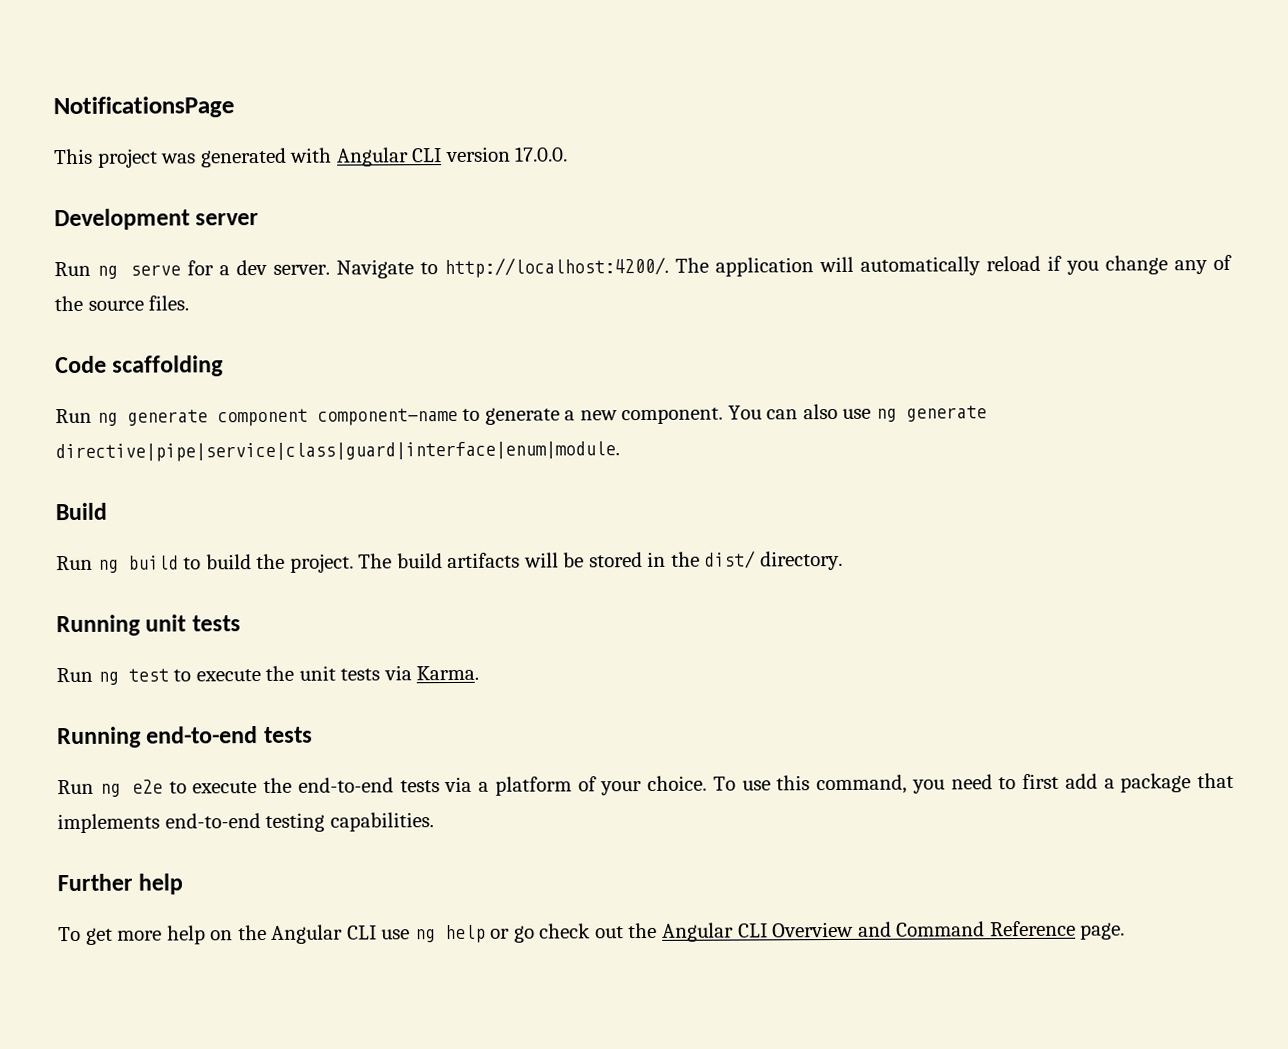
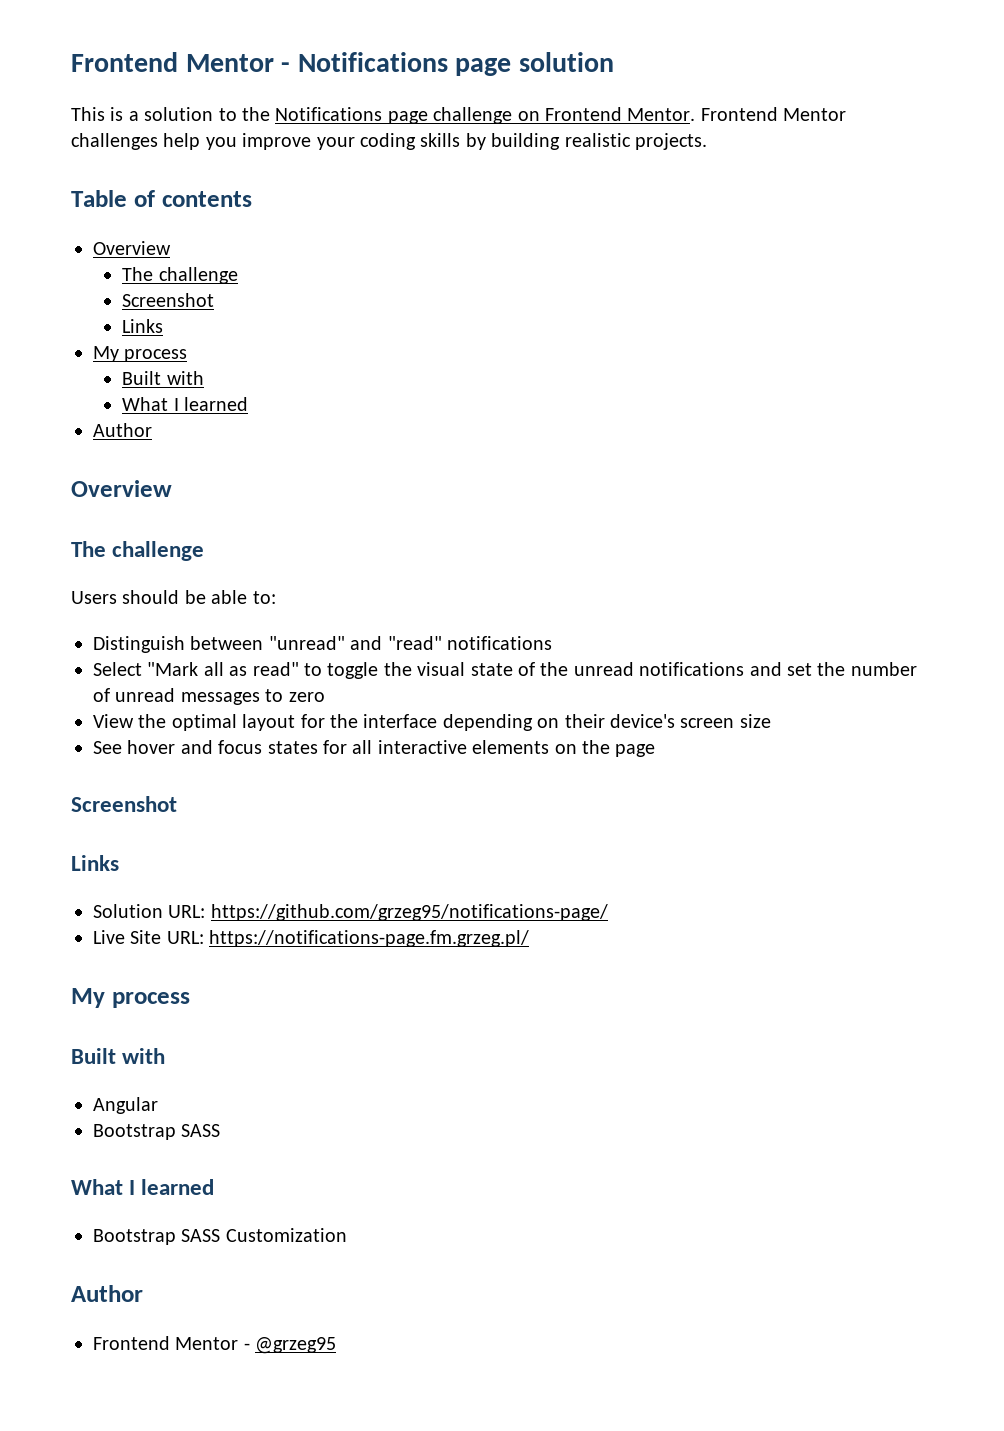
- NotificationsPage
- This project was generated with Angular CLI version 17.0.0.
- Development server
- Run ng serve for a dev server. Navigate to http://localhost:4200/. The application will automatically reload if you change any of the source files.
- Code scaffolding
- Run ng generate component component-name to generate a new component. You can also use ng generate directive|pipe|service|class|guard|interface|enum|module.
- Build
- Run ng build to build the project. The build artifacts will be stored in the dist/ directory.
- Running unit tests
- Run ng test to execute the unit tests via Karma.
- Running end-to-end tests
- Run ng e2e to execute the end-to-end tests via a platform of your choice. To use this command, you need to first add a package that implements end-to-end testing capabilities.
- Further help
- To get more help on the Angular CLI use ng help or go check out the Angular CLI Overview and Command Reference page.
+ Frontend Mentor - Notifications page solution
+ This is a solution to the Notifications page challenge on Frontend Mentor. Frontend Mentor challenges help you improve your coding skills by building realistic projects.
+ Table of contents
+ Overview
+ The challenge
+ Screenshot
+ Links
+ My process
+ Built with
+ What I learned
+ Author
+ Overview
+ The challenge
+ Users should be able to:
+ Distinguish between "unread" and "read" notifications
+ Select "Mark all as read" to toggle the visual state of the unread notifications and set the number of unread messages to zero
+ View the optimal layout for the interface depending on their device's screen size
+ See hover and focus states for all interactive elements on the page
+ Screenshot
+ Links
+ Solution URL: https://github.com/grzeg95/notifications-page/
+ Live Site URL: https://notifications-page.fm.grzeg.pl/
+ My process
+ Built with
+ Angular
+ Bootstrap SASS
+ What I learned
+ Bootstrap SASS Customization
+ Author
+ Frontend Mentor - @grzeg95

